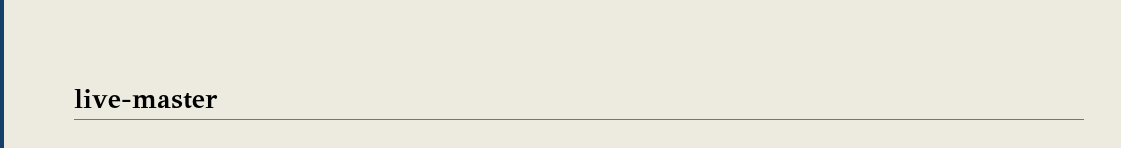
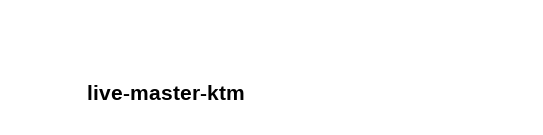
- live-master
+ live-master-ktm

